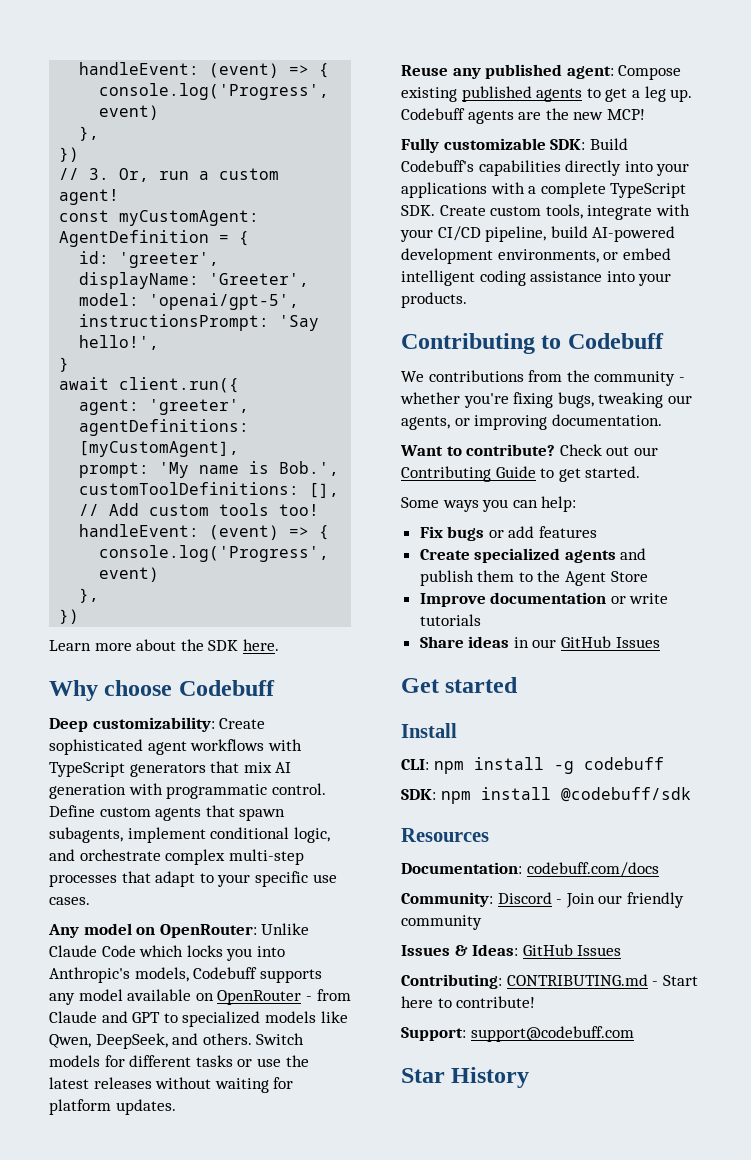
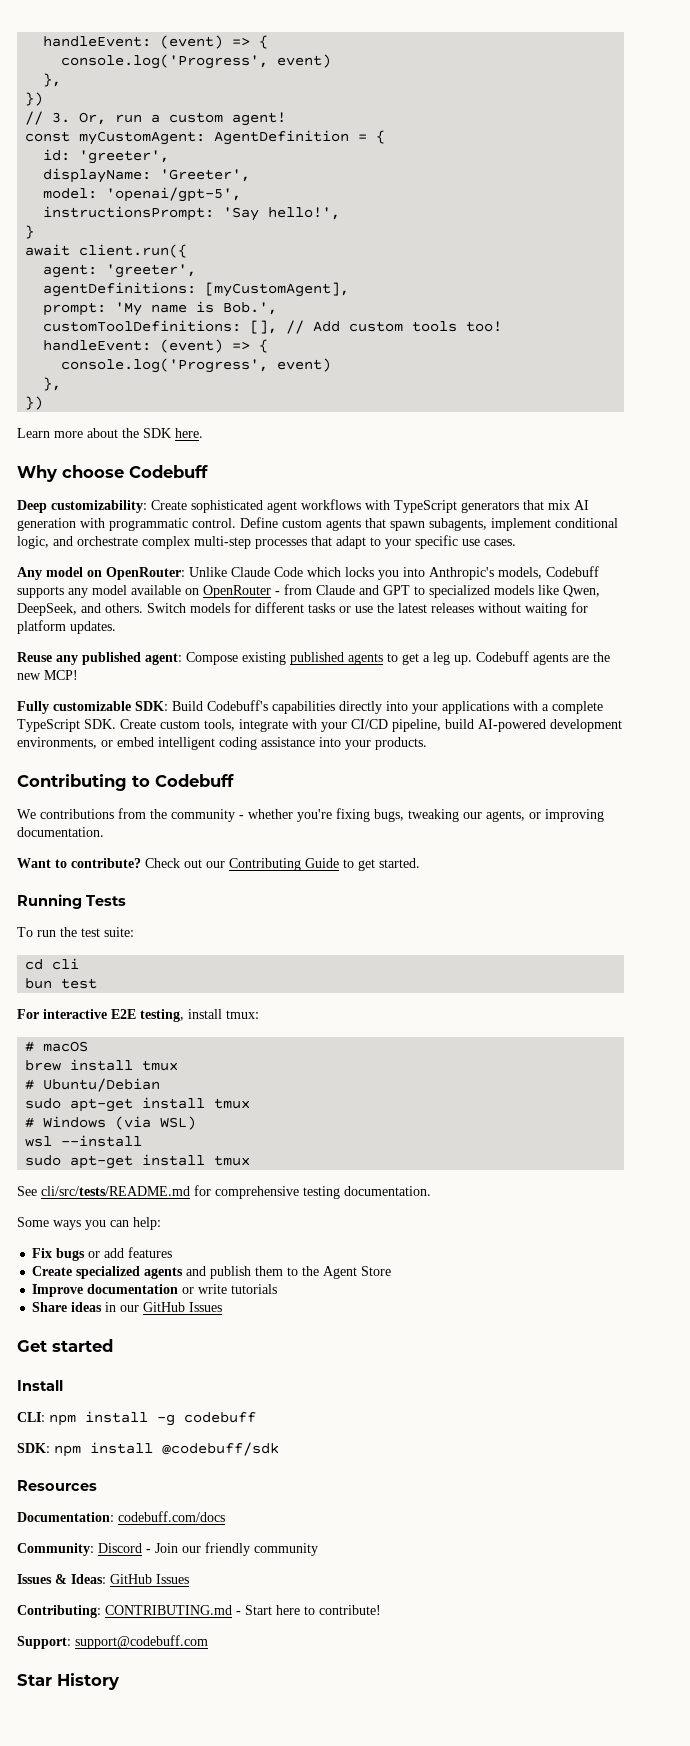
+ Running Tests
+ To run the test suite:
+ cd cli
+ bun test
+ For interactive E2E testing, install tmux:
+ # macOS
+ brew install tmux
+ # Ubuntu/Debian
+ sudo apt-get install tmux
+ # Windows (via WSL)
+ wsl --install
+ sudo apt-get install tmux
+ See cli/src/tests/README.md for comprehensive testing documentation.

